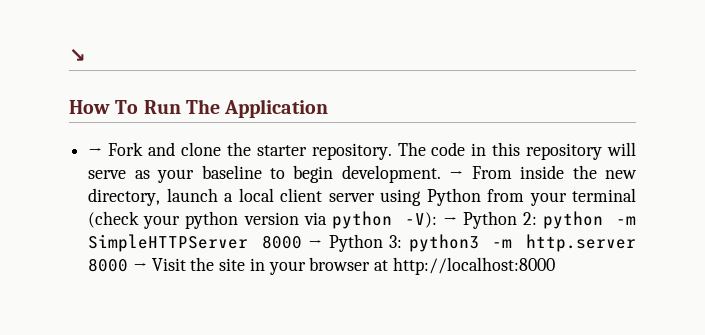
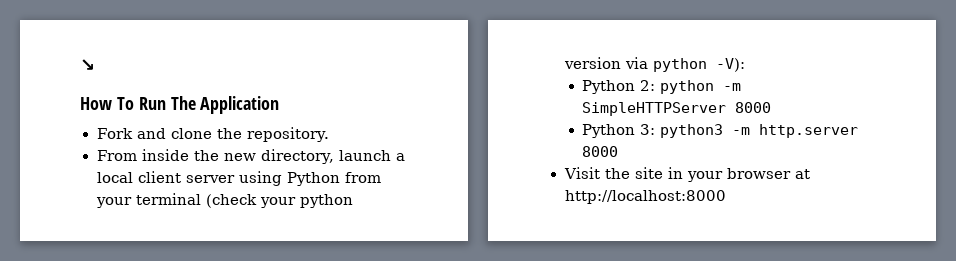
- → Fork and clone the starter repository. The code in this repository will serve as your baseline to begin development. → From inside the new directory, launch a local client server using Python from your terminal (check your python version via python -V): → Python 2: python -m SimpleHTTPServer 8000 → Python 3: python3 -m http.server 8000 → Visit the site in your browser at http://localhost:8000
+ Fork and clone the repository.
+ From inside the new directory, launch a local client server using Python from your terminal (check your python version via python -V):
+ Python 2: python -m SimpleHTTPServer 8000
+ Python 3: python3 -m http.server 8000
+ Visit the site in your browser at http://localhost:8000

